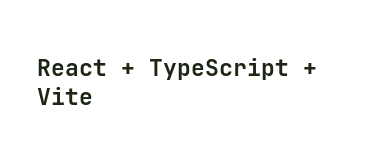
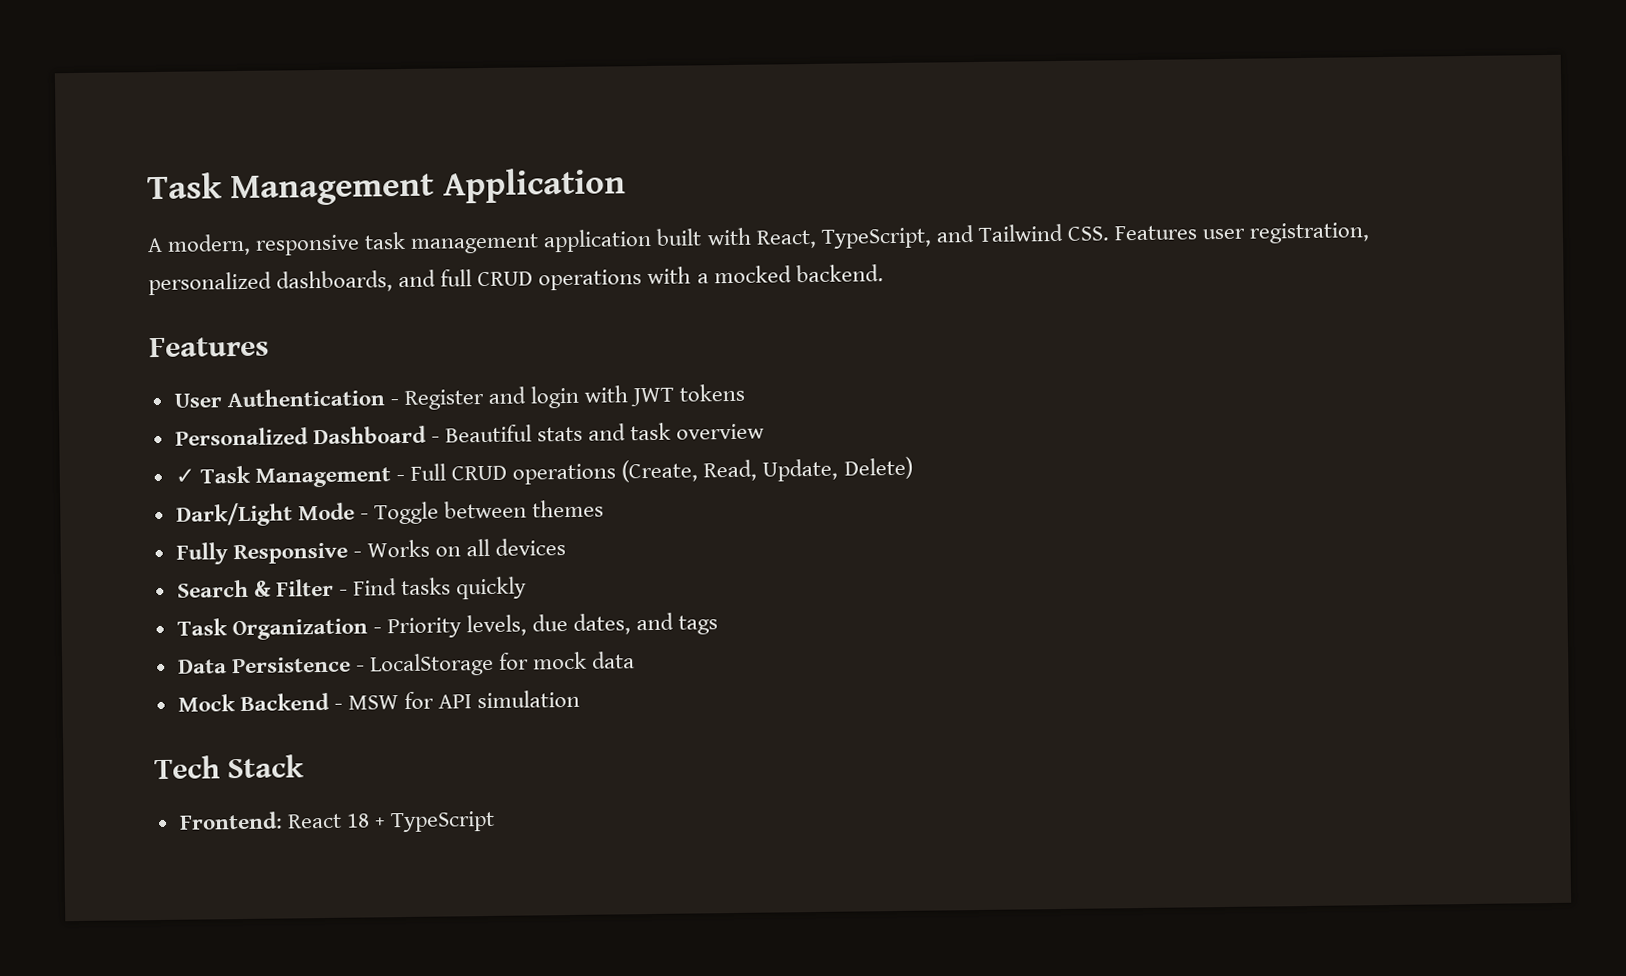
- React + TypeScript + Vite
+ Task Management Application
+ A modern, responsive task management application built with React, TypeScript, and Tailwind CSS. Features user registration, personalized dashboards, and full CRUD operations with a mocked backend.
+ Features
+ User Authentication - Register and login with JWT tokens
+ Personalized Dashboard - Beautiful stats and task overview
+ ✓ Task Management - Full CRUD operations (Create, Read, Update, Delete)
+ Dark/Light Mode - Toggle between themes
+ Fully Responsive - Works on all devices
+ Search & Filter - Find tasks quickly
+ Task Organization - Priority levels, due dates, and tags
+ Data Persistence - LocalStorage for mock data
+ Mock Backend - MSW for API simulation
+ Tech Stack
+ Frontend: React 18 + TypeScript

